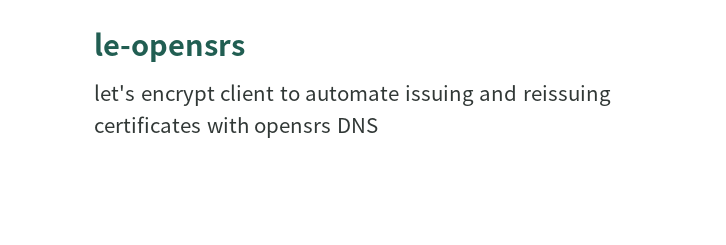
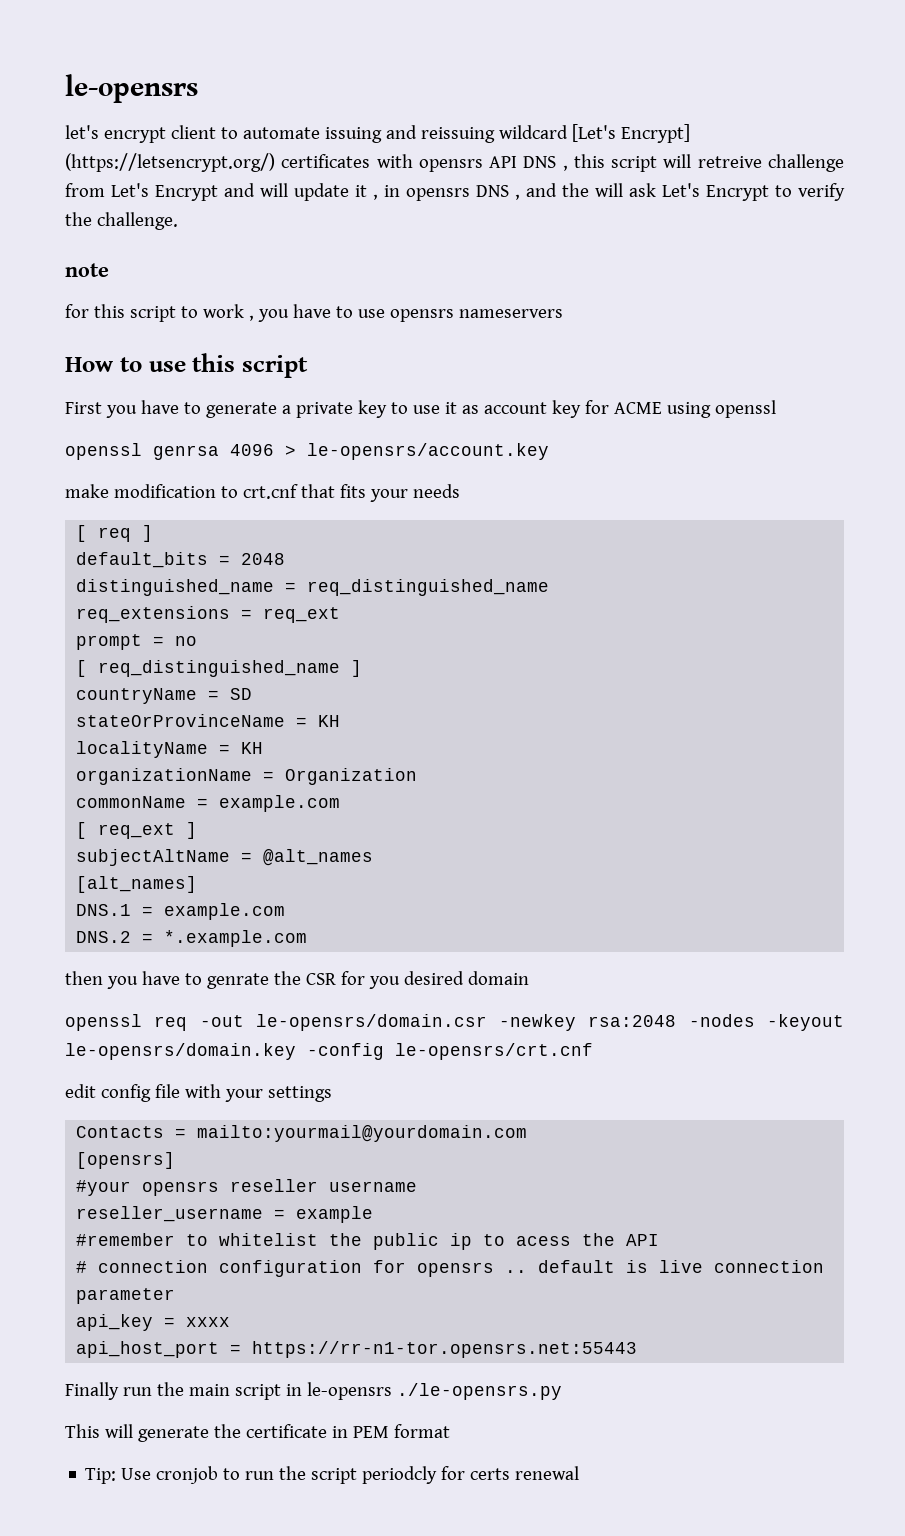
- let's encrypt client to automate issuing and reissuing certificates with opensrs DNS
+ let's encrypt client to automate issuing and reissuing wildcard [Let's Encrypt] (https://letsencrypt.org/) certificates with opensrs API DNS , this script will retreive challenge from Let's Encrypt and will update it , in opensrs DNS , and the will ask Let's Encrypt to verify the challenge.
+ note
+ for this script to work , you have to use opensrs nameservers
+ How to use this script
+ First you have to generate a private key to use it as account key for ACME using openssl
+ openssl genrsa 4096 > le-opensrs/account.key
+ make modification to crt.cnf that fits your needs
+ [ req ]
+ default_bits = 2048
+ distinguished_name = req_distinguished_name
+ req_extensions = req_ext
+ prompt = no
+ [ req_distinguished_name ]
+ countryName = SD
+ stateOrProvinceName = KH
+ localityName = KH
+ organizationName = Organization
+ commonName = example.com
+ [ req_ext ]
+ subjectAltName = @alt_names
+ [alt_names]
+ DNS.1 = example.com
+ DNS.2 = *.example.com
+ then you have to genrate the CSR for you desired domain
+ openssl req -out le-opensrs/domain.csr -newkey rsa:2048 -nodes -keyout le-opensrs/domain.key -config le-opensrs/crt.cnf
+ edit config file with your settings
+ Contacts = mailto:yourmail@yourdomain.com
+ [opensrs]
+ #your opensrs reseller username
+ reseller_username = example
+ #remember to whitelist the public ip to acess the API
+ # connection configuration for opensrs .. default is live connection parameter
+ api_key = xxxx
+ api_host_port = https://rr-n1-tor.opensrs.net:55443
+ Finally run the main script in le-opensrs ./le-opensrs.py
+ This will generate the certificate in PEM format
+ Tip: Use cronjob to run the script periodcly for certs renewal

